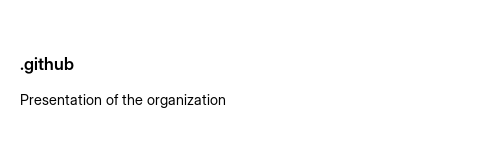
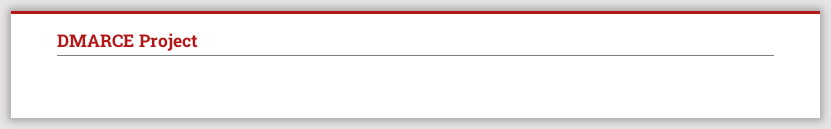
- .github
- Presentation of the organization
+ DMARCE Project

